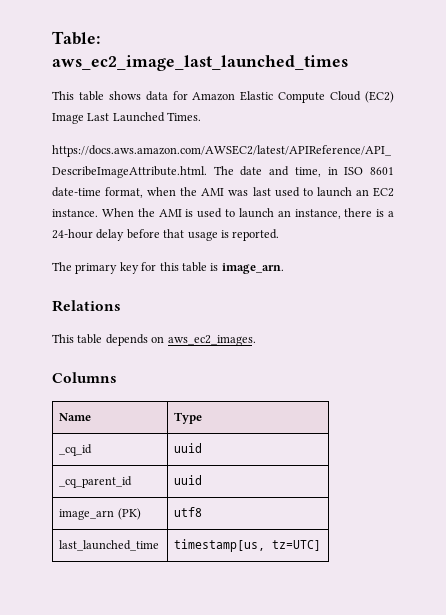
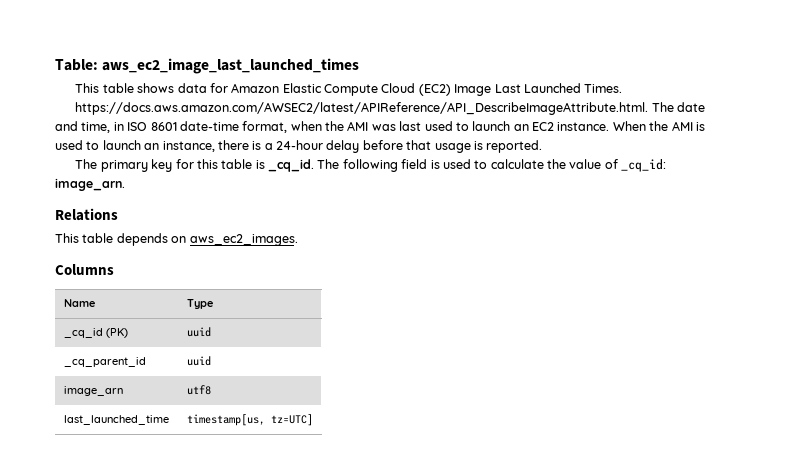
- The primary key for this table is image_arn.
+ The primary key for this table is _cq_id. The following field is used to calculate the value of _cq_id: image_arn.
- _cq_id | uuid
+ _cq_id (PK) | uuid
- image_arn (PK) | utf8
+ image_arn | utf8

